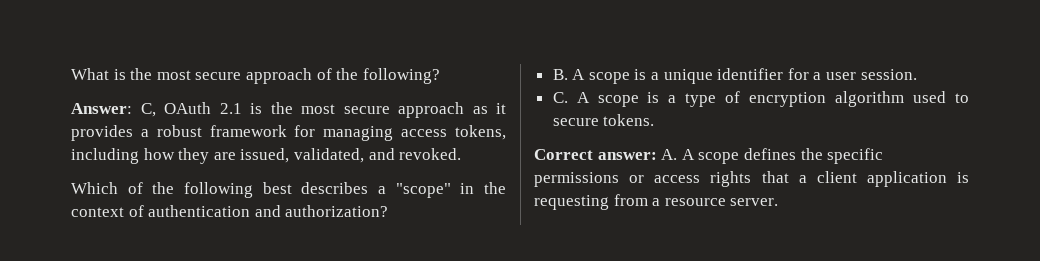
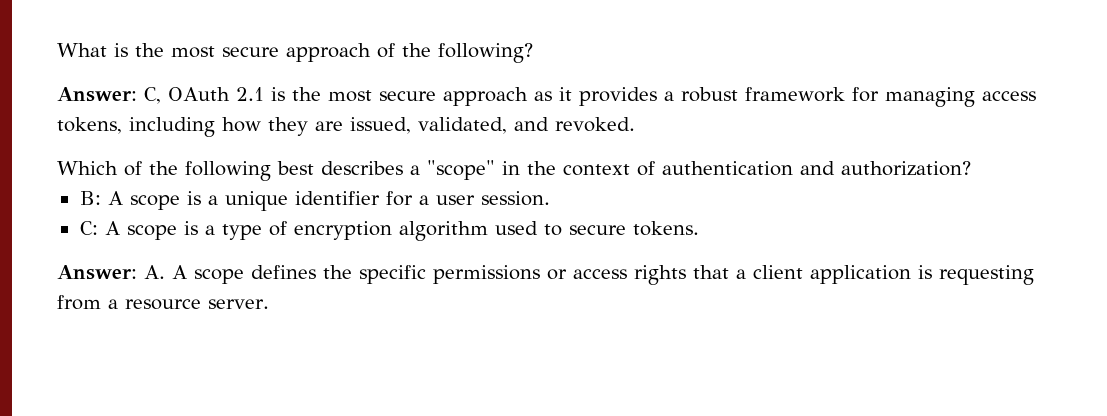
- B. A scope is a unique identifier for a user session.
+ B: A scope is a unique identifier for a user session.
- C. A scope is a type of encryption algorithm used to secure tokens.
+ C: A scope is a type of encryption algorithm used to secure tokens.
- Correct answer: A. A scope defines the specific permissions or access rights that a client application is requesting from a resource server.
+ Answer: A. A scope defines the specific permissions or access rights that a client application is requesting from a resource server.

